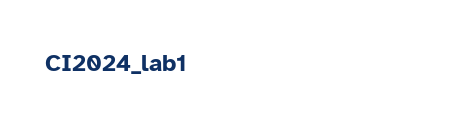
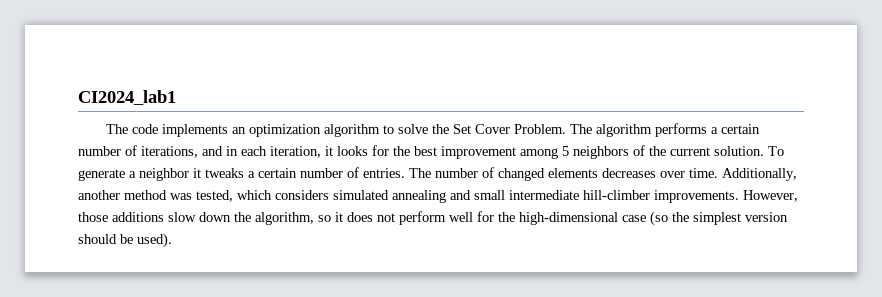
+ The code implements an optimization algorithm to solve the Set Cover Problem. The algorithm performs a certain number of iterations, and in each iteration, it looks for the best improvement among 5 neighbors of the current solution. To generate a neighbor it tweaks a certain number of entries. The number of changed elements decreases over time. Additionally, another method was tested, which considers simulated annealing and small intermediate hill-climber improvements. However, those additions slow down the algorithm, so it does not perform well for the high-dimensional case (so the simplest version should be used).

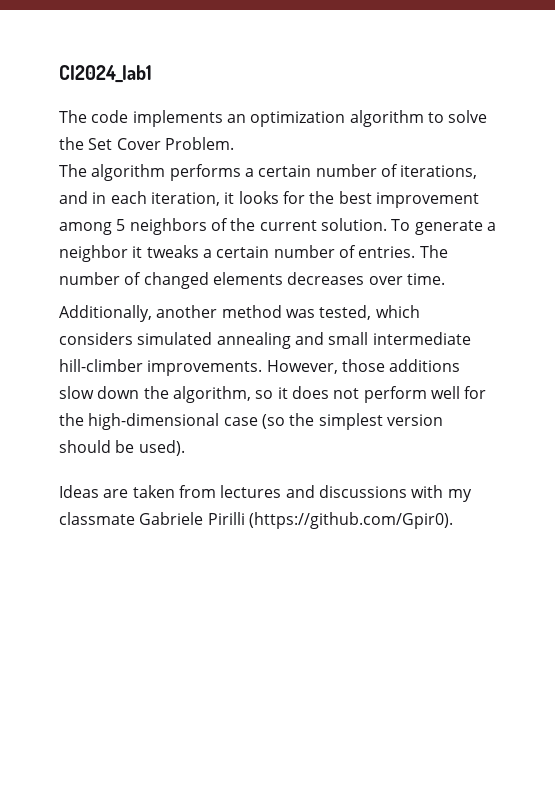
- The code implements an optimization algorithm to solve the Set Cover Problem. The algorithm performs a certain number of iterations, and in each iteration, it looks for the best improvement among 5 neighbors of the current solution.
+ The code implements an optimization algorithm to solve the Set Cover Problem.
+ The algorithm performs a certain number of iterations, and in each iteration, it looks for the best improvement among 5 neighbors of the current solution.
- The number of changed elements decreases over time. Additionally, another method was tested, which considers simulated annealing and small intermediate hill-climber improvements.
+ The number of changed elements decreases over time.
+ Additionally, another method was tested, which considers simulated annealing and small intermediate hill-climber improvements.
+ Ideas are taken from lectures and discussions with my classmate Gabriele Pirilli (https://github.com/Gpir0).

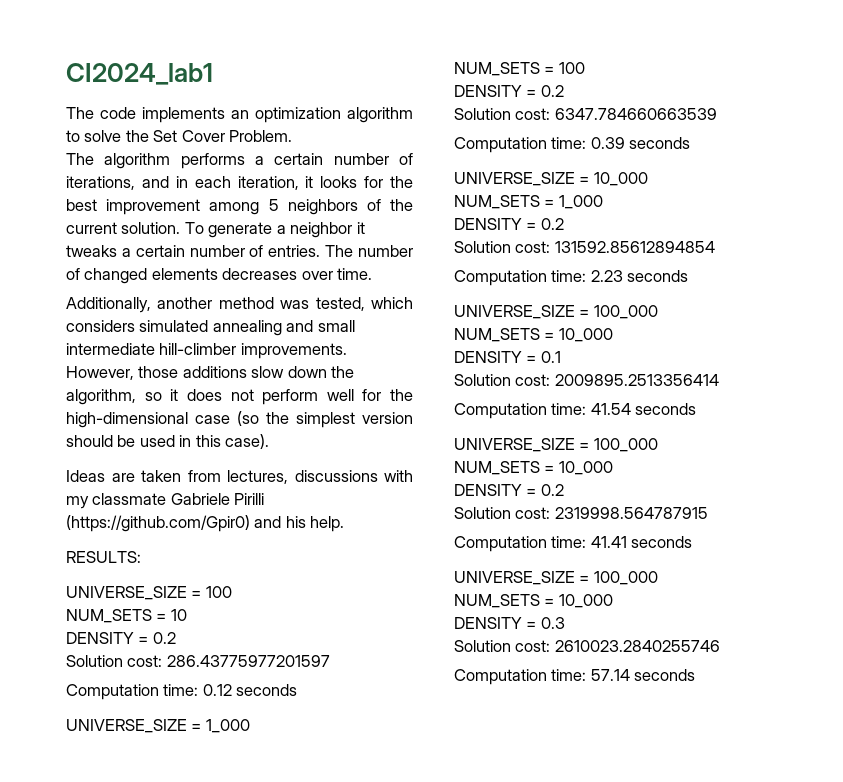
- However, those additions slow down the algorithm, so it does not perform well for the high-dimensional case (so the simplest version should be used).
+ However, those additions slow down the algorithm, so it does not perform well for the high-dimensional case (so the simplest version should be used in this case).
- Ideas are taken from lectures and discussions with my classmate Gabriele Pirilli (https://github.com/Gpir0).
+ Ideas are taken from lectures, discussions with my classmate Gabriele Pirilli (https://github.com/Gpir0) and his help.
+ RESULTS:
+ UNIVERSE_SIZE = 100
+ NUM_SETS = 10
+ DENSITY = 0.2
+ Solution cost: 286.43775977201597
+ Computation time: 0.12 seconds
+ UNIVERSE_SIZE = 1_000
+ NUM_SETS = 100
+ DENSITY = 0.2
+ Solution cost: 6347.784660663539
+ Computation time: 0.39 seconds
+ UNIVERSE_SIZE = 10_000
+ NUM_SETS = 1_000
+ DENSITY = 0.2
+ Solution cost: 131592.85612894854
+ Computation time: 2.23 seconds
+ UNIVERSE_SIZE = 100_000
+ NUM_SETS = 10_000
+ DENSITY = 0.1
+ Solution cost: 2009895.2513356414
+ Computation time: 41.54 seconds
+ UNIVERSE_SIZE = 100_000
+ NUM_SETS = 10_000
+ DENSITY = 0.2
+ Solution cost: 2319998.564787915
+ Computation time: 41.41 seconds
+ UNIVERSE_SIZE = 100_000
+ NUM_SETS = 10_000
+ DENSITY = 0.3
+ Solution cost: 2610023.2840255746
+ Computation time: 57.14 seconds

